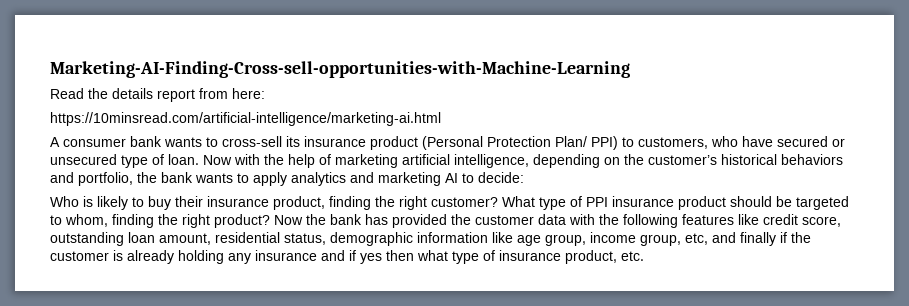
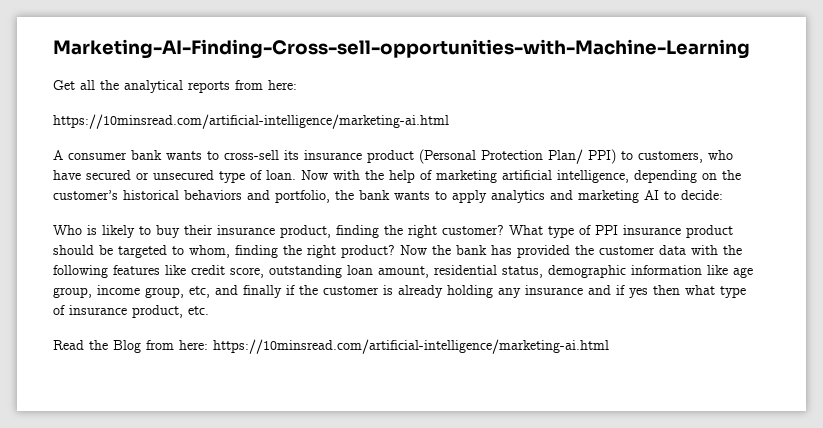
- Read the details report from here:
+ Get all the analytical reports from here:
+ Read the Blog from here: https://10minsread.com/artificial-intelligence/marketing-ai.html

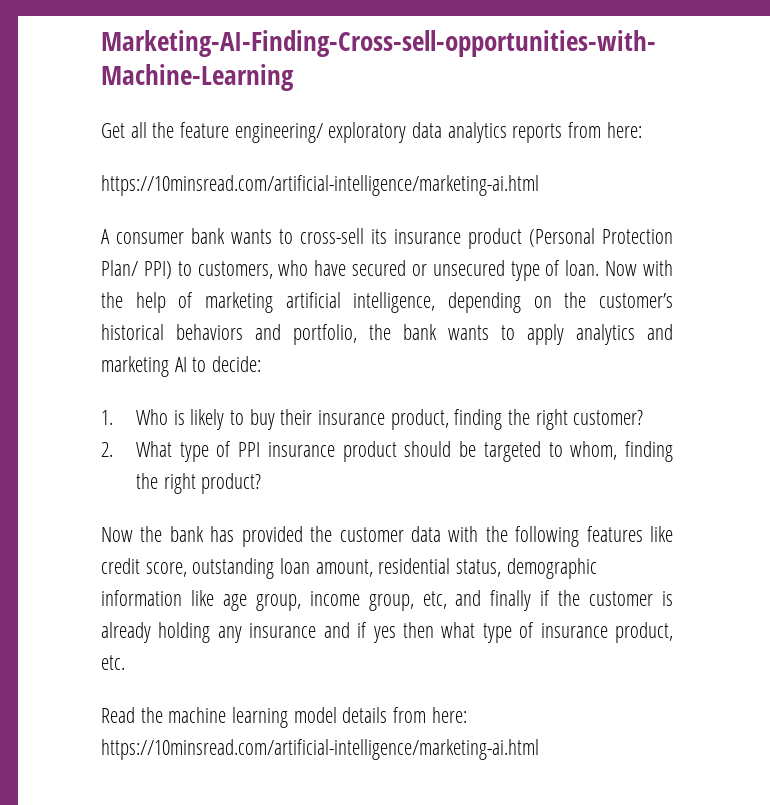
- Get all the analytical reports from here:
+ Get all the feature engineering/ exploratory data analytics reports from here:
- Who is likely to buy their insurance product, finding the right customer? What type of PPI insurance product should be targeted to whom, finding the right product? Now the bank has provided the customer data with the following features like credit score, outstanding loan amount, residential status, demographic information like age group, income group, etc, and finally if the customer is already holding any insurance and if yes then what type of insurance product, etc.
+ 1. Who is likely to buy their insurance product, finding the right customer?
+ 2. What type of PPI insurance product should be targeted to whom, finding the right product?
+ Now the bank has provided the customer data with the following features like credit score, outstanding loan amount, residential status, demographic information like age group, income group, etc, and finally if the customer is already holding any insurance and if yes then what type of insurance product, etc.
- Read the Blog from here: https://10minsread.com/artificial-intelligence/marketing-ai.html
+ Read the machine learning model details from here: https://10minsread.com/artificial-intelligence/marketing-ai.html

